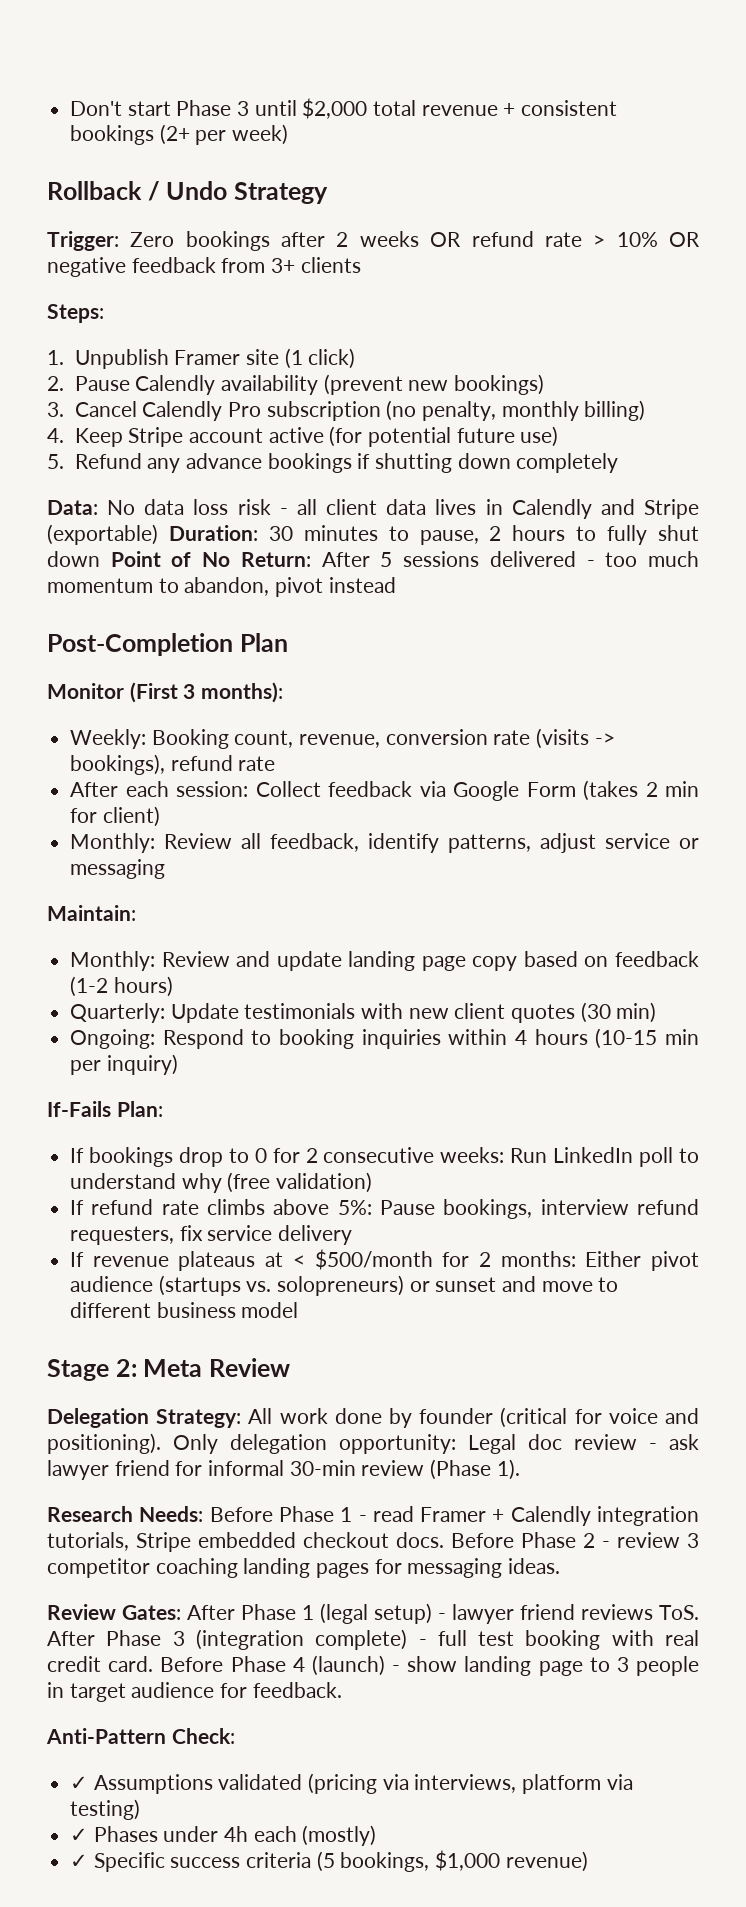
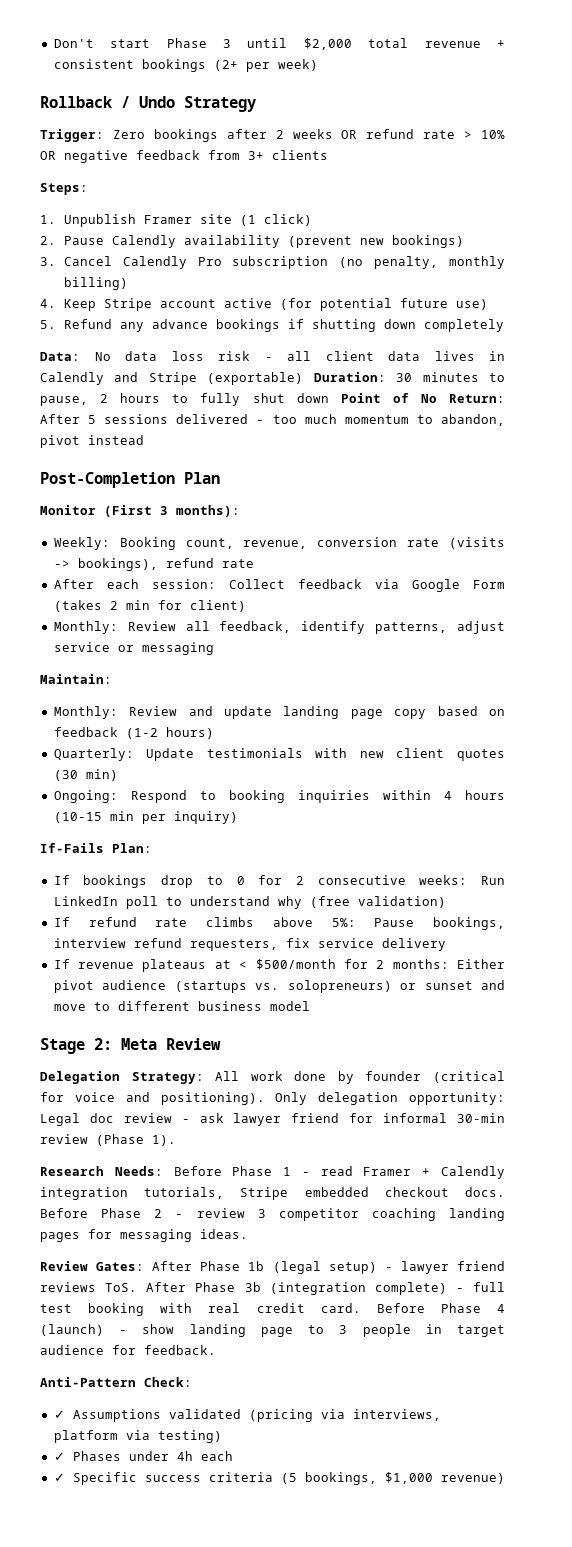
- Review Gates: After Phase 1 (legal setup) - lawyer friend reviews ToS. After Phase 3 (integration complete) - full test booking with real credit card.
+ Review Gates: After Phase 1b (legal setup) - lawyer friend reviews ToS. After Phase 3b (integration complete) - full test booking with real credit card.
- ✓ Phases under 4h each (mostly)
+ ✓ Phases under 4h each

